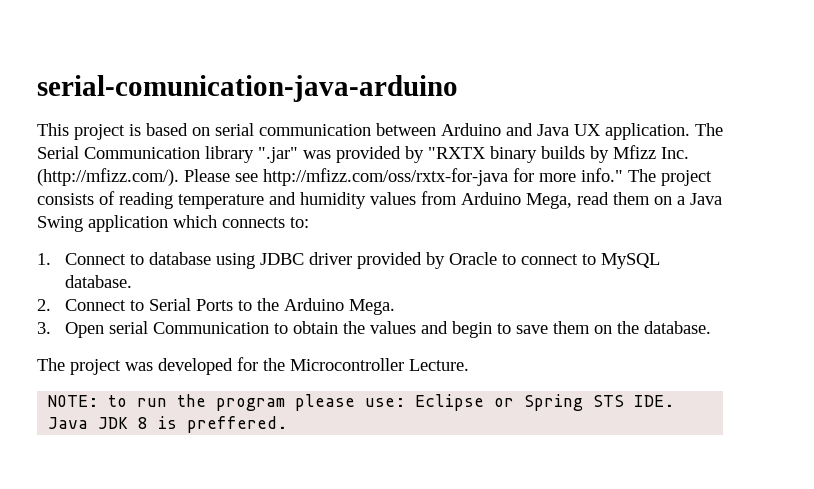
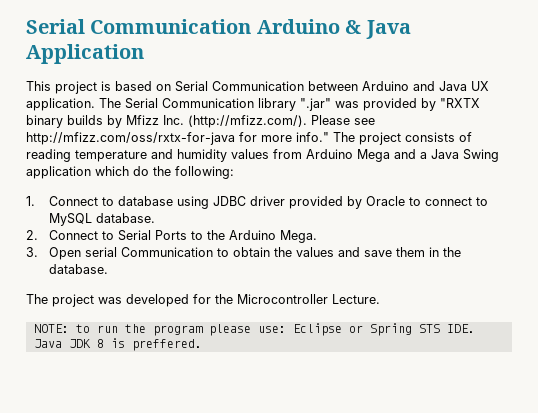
- serial-comunication-java-arduino
+ Serial Communication Arduino & Java Application
- This project is based on serial communication between Arduino and Java UX application.
+ This project is based on Serial Communication between Arduino and Java UX application.
- The project consists of reading temperature and humidity values from Arduino Mega, read them on a Java Swing application which connects to:
+ The project consists of reading temperature and humidity values from Arduino Mega and a Java Swing application which do the following:
- 3. Open serial Communication to obtain the values and begin to save them on the database.
+ 3. Open serial Communication to obtain the values and save them in the database.

